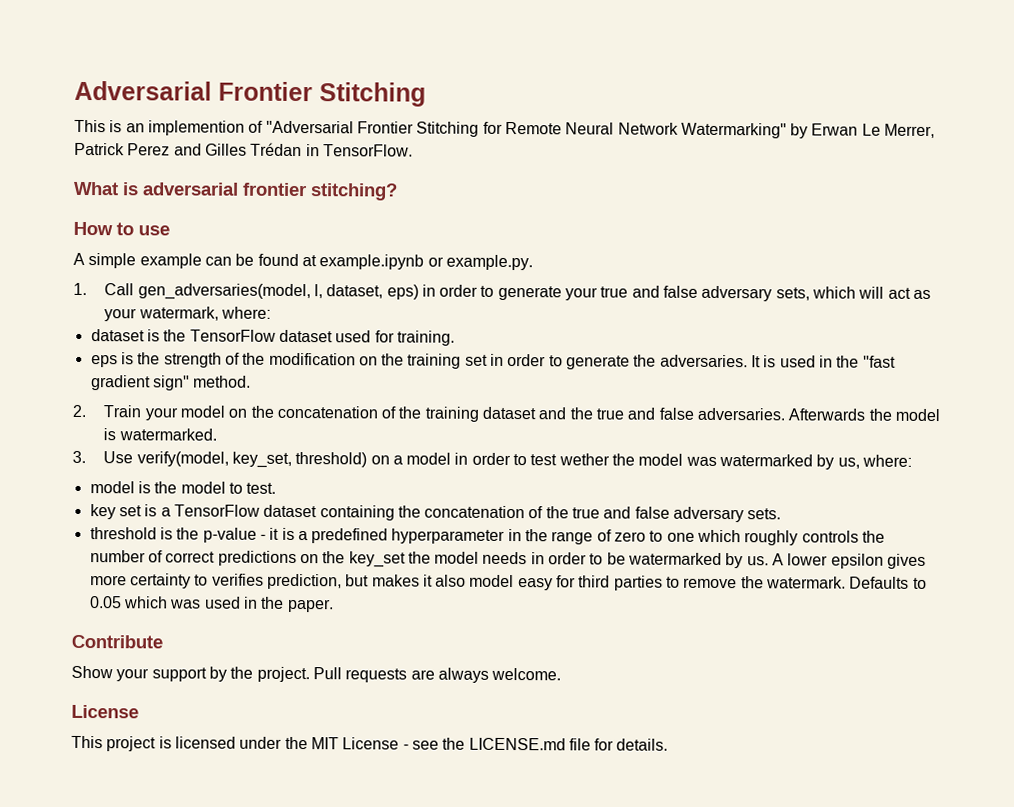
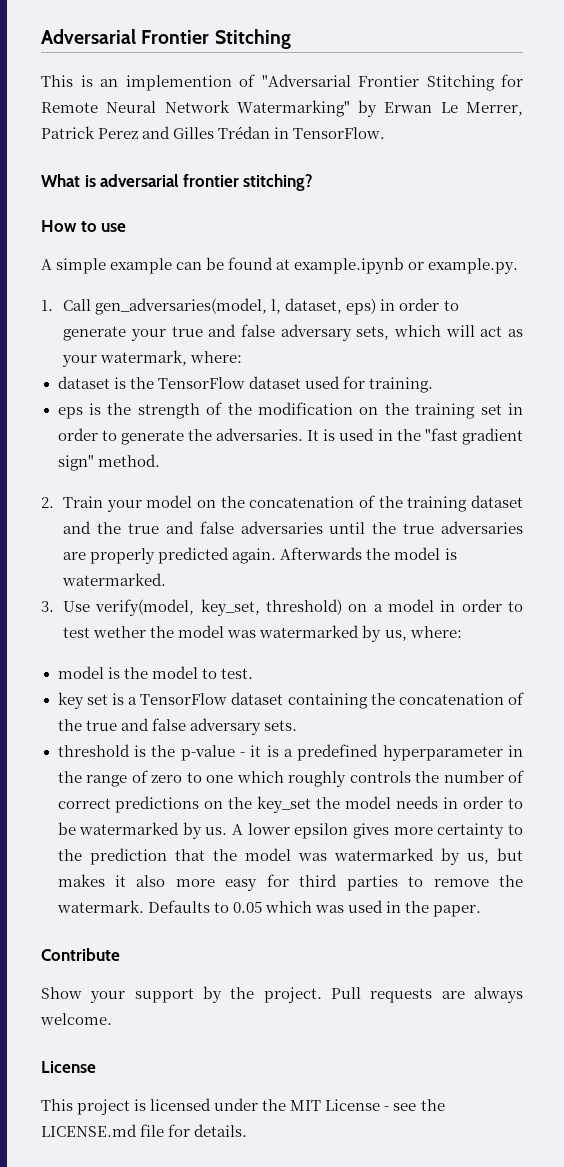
- 2. Train your model on the concatenation of the training dataset and the true and false adversaries.
+ 2. Train your model on the concatenation of the training dataset and the true and false adversaries until the true adversaries are properly predicted again.
- A lower epsilon gives more certainty to verifies prediction, but makes it also model easy for third parties to remove the watermark.
+ A lower epsilon gives more certainty to the prediction that the model was watermarked by us, but makes it also more easy for third parties to remove the watermark.

